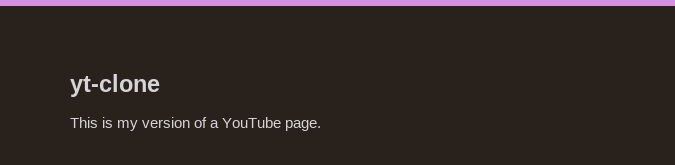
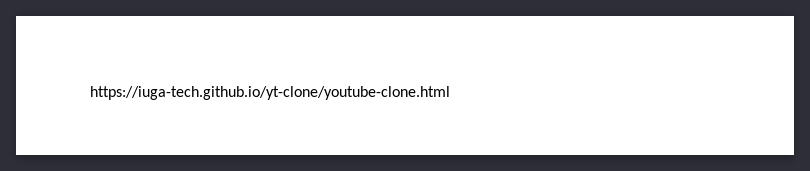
- yt-clone
- This is my version of a YouTube page.
+ https://iuga-tech.github.io/yt-clone/youtube-clone.html

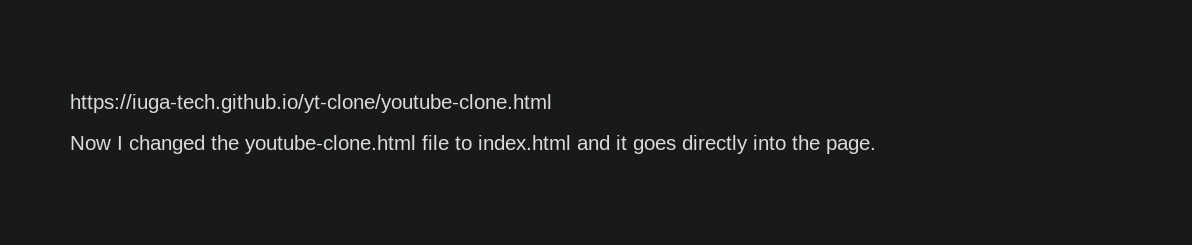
+ Now I changed the youtube-clone.html file to index.html and it goes directly into the page.

